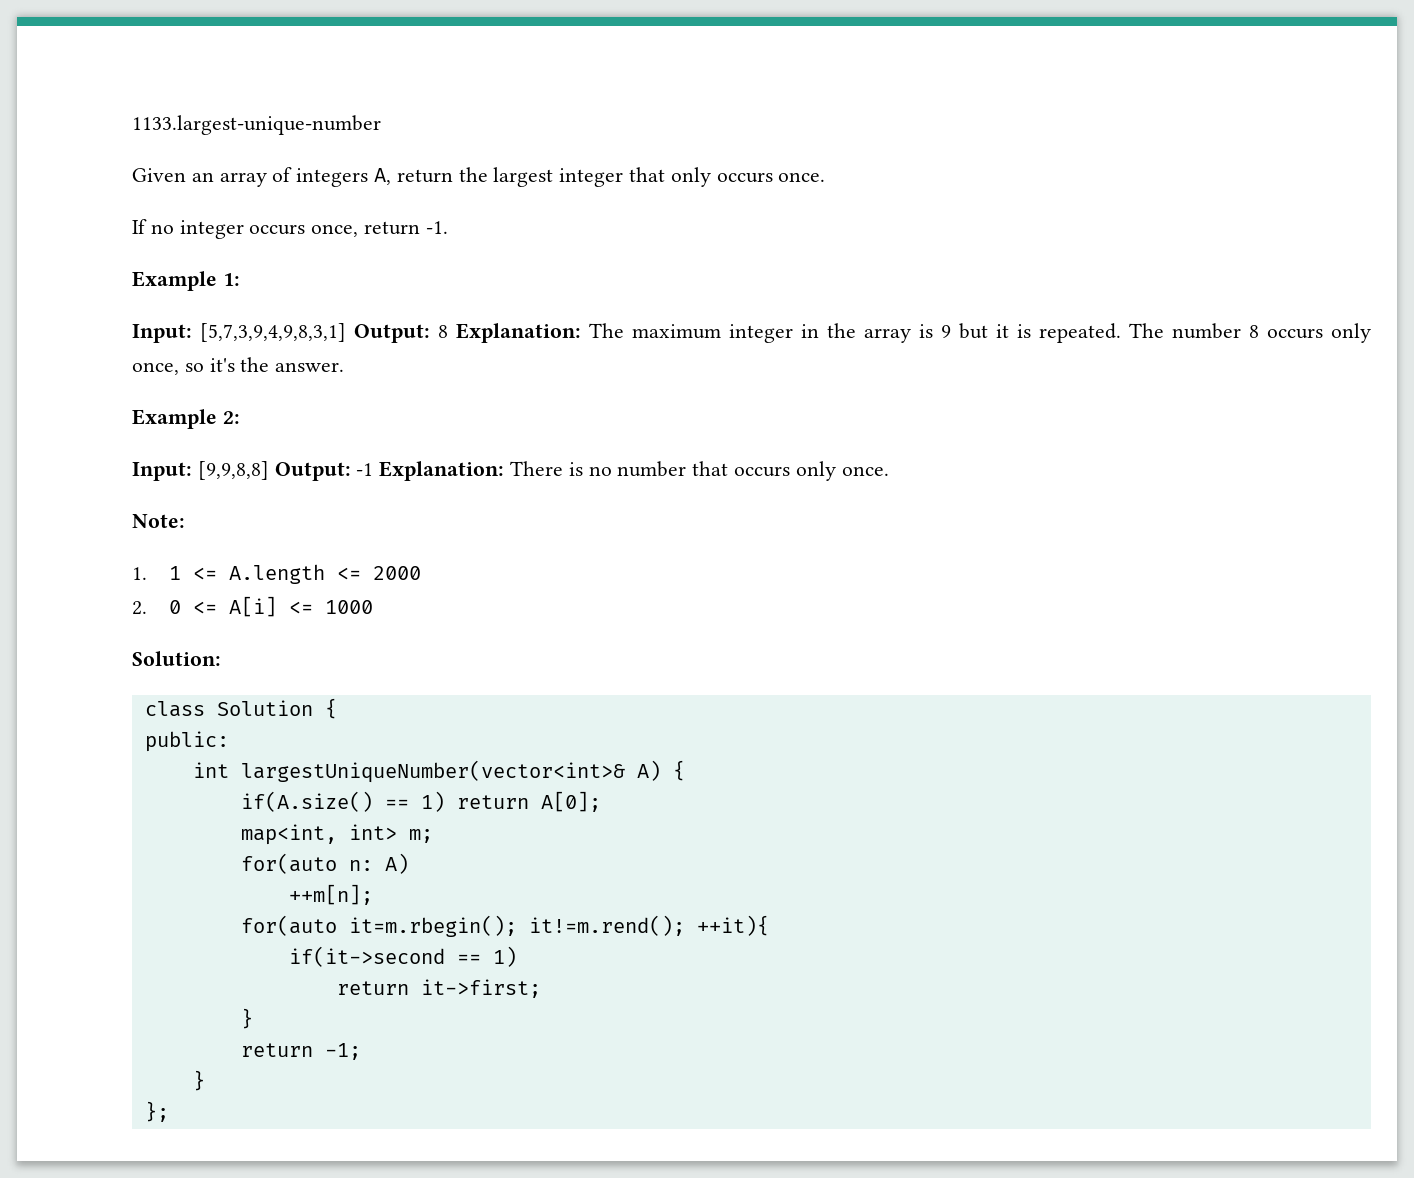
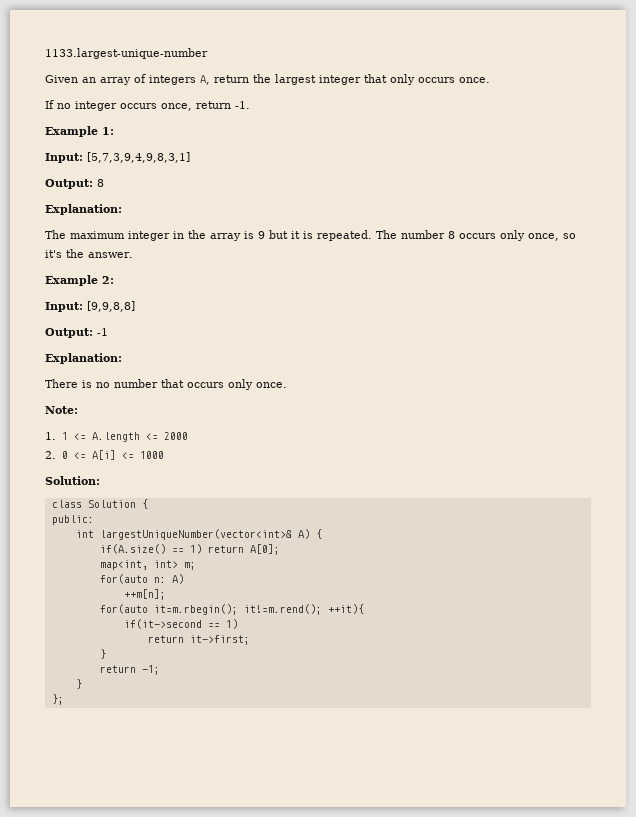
- Input: [5,7,3,9,4,9,8,3,1] Output: 8 Explanation: The maximum integer in the array is 9 but it is repeated.
+ Input: [5,7,3,9,4,9,8,3,1]
+ Output: 8
+ Explanation:
+ The maximum integer in the array is 9 but it is repeated.
- Input: [9,9,8,8] Output: -1 Explanation: There is no number that occurs only once.
+ Input: [9,9,8,8]
+ Output: -1
+ Explanation:
+ There is no number that occurs only once.

